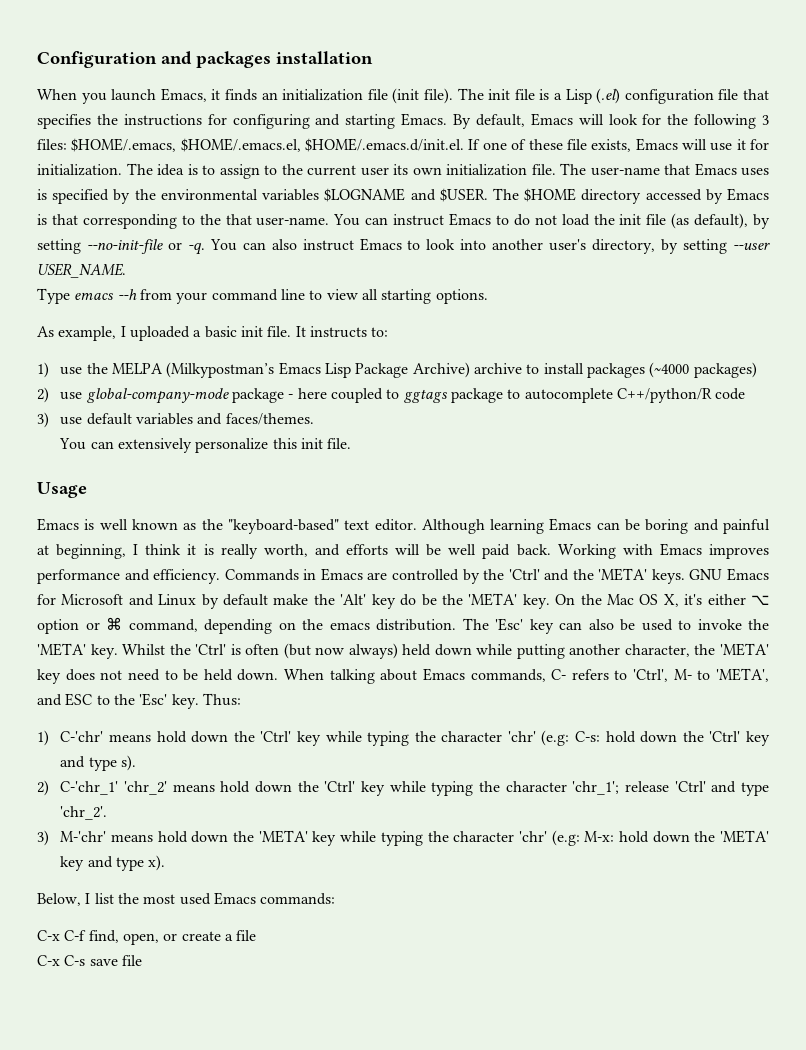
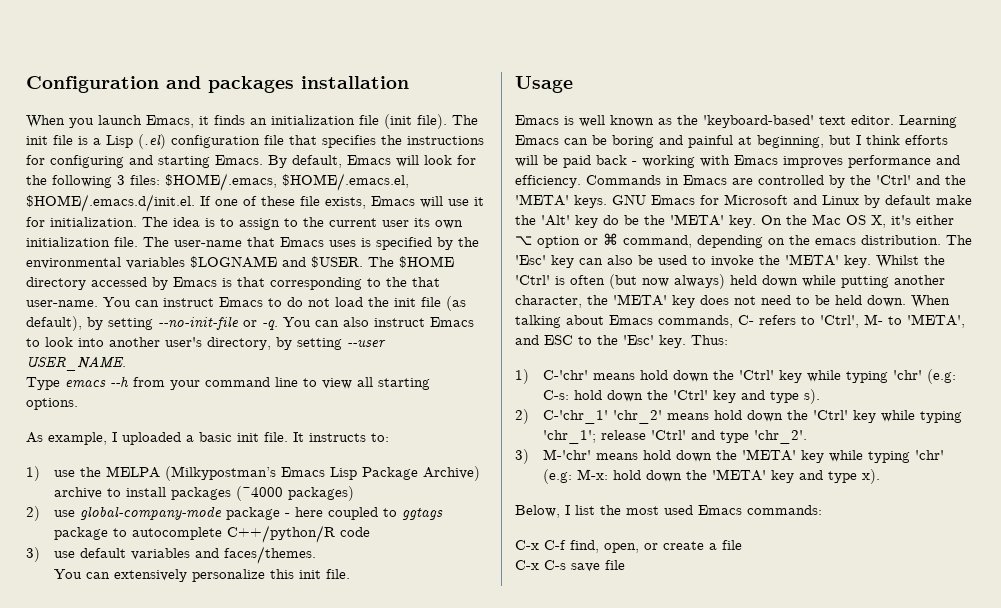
- Emacs is well known as the "keyboard-based" text editor.
+ Emacs is well known as the 'keyboard-based' text editor.
- Although learning Emacs can be boring and painful at beginning, I think it is really worth, and efforts will be well paid back. Working with Emacs improves performance and efficiency.
+ Learning Emacs can be boring and painful at beginning, but I think efforts will be paid back - working with Emacs improves performance and efficiency.
- 1) C-'chr' means hold down the 'Ctrl' key while typing the character 'chr' (e.g: C-s: hold down the 'Ctrl' key and type s).
+ 1) C-'chr' means hold down the 'Ctrl' key while typing 'chr' (e.g: C-s: hold down the 'Ctrl' key and type s).
- 2) C-'chr_1' 'chr_2' means hold down the 'Ctrl' key while typing the character 'chr_1'; release 'Ctrl' and type 'chr_2'.
+ 2) C-'chr_1' 'chr_2' means hold down the 'Ctrl' key while typing 'chr_1'; release 'Ctrl' and type 'chr_2'.
- 3) M-'chr' means hold down the 'META' key while typing the character 'chr' (e.g: M-x: hold down the 'META' key and type x).
+ 3) M-'chr' means hold down the 'META' key while typing 'chr' (e.g: M-x: hold down the 'META' key and type x).

